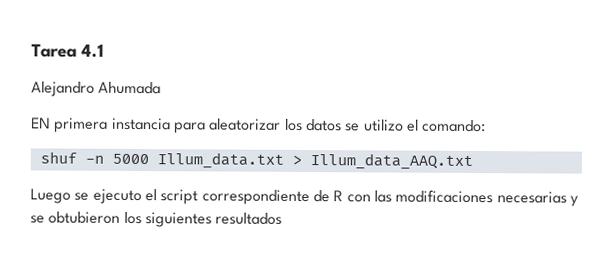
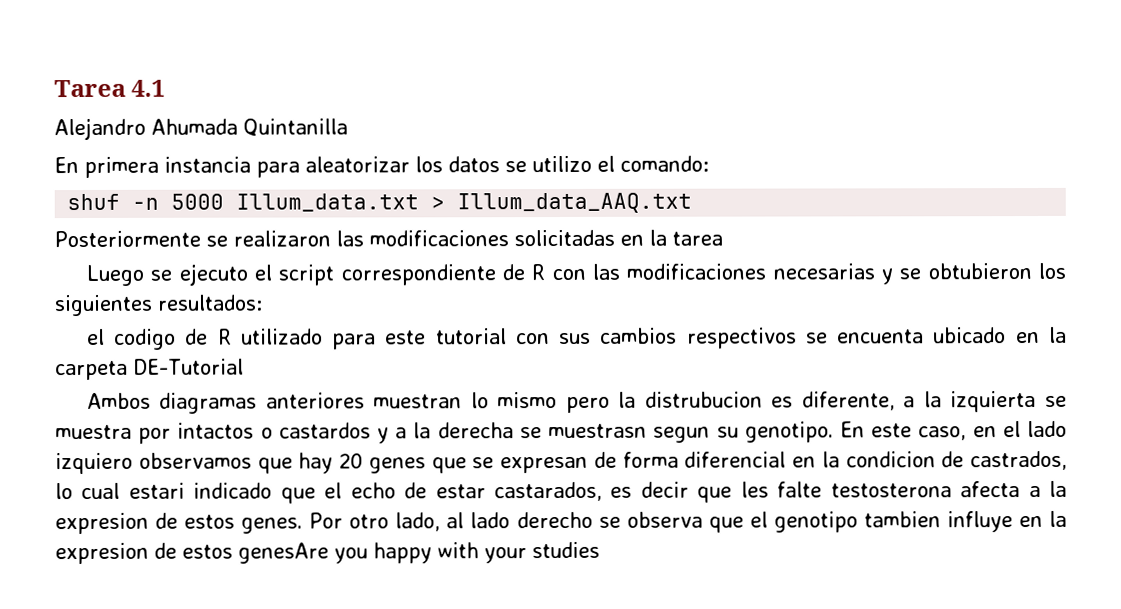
- Alejandro Ahumada
- EN primera instancia para aleatorizar los datos se utilizo el comando:
+ Alejandro Ahumada Quintanilla
+ En primera instancia para aleatorizar los datos se utilizo el comando:
+ Posteriormente se realizaron las modificaciones solicitadas en la tarea
- Luego se ejecuto el script correspondiente de R con las modificaciones necesarias y se obtubieron los siguientes resultados
+ Luego se ejecuto el script correspondiente de R con las modificaciones necesarias y se obtubieron los siguientes resultados:
+ el codigo de R utilizado para este tutorial con sus cambios respectivos se encuenta ubicado en la carpeta DE-Tutorial
+ Ambos diagramas anteriores muestran lo mismo pero la distrubucion es diferente, a la izquierta se muestra por intactos o castardos y a la derecha se muestrasn segun su genotipo. En este caso, en el lado izquiero observamos que hay 20 genes que se expresan de forma diferencial en la condicion de castrados, lo cual estari indicado que el echo de estar castarados, es decir que les falte testosterona afecta a la expresion de estos genes. Por otro lado, al lado derecho se observa que el genotipo tambien influye en la expresion de estos genesAre you happy with your studies

